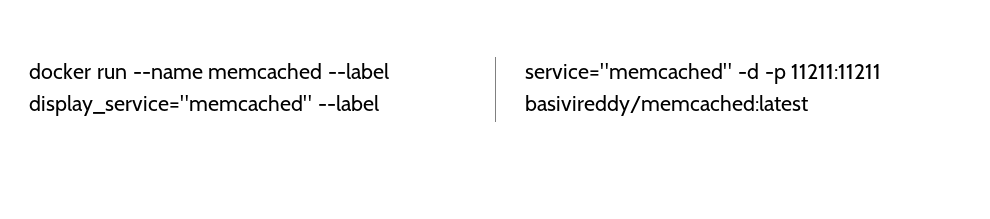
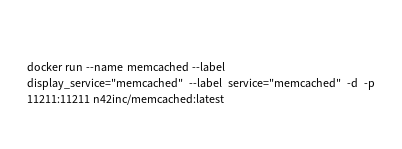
- docker run --name memcached --label display_service="memcached" --label service="memcached" -d -p 11211:11211 basivireddy/memcached:latest
+ docker run --name memcached --label display_service="memcached" --label service="memcached" -d -p 11211:11211 n42inc/memcached:latest

